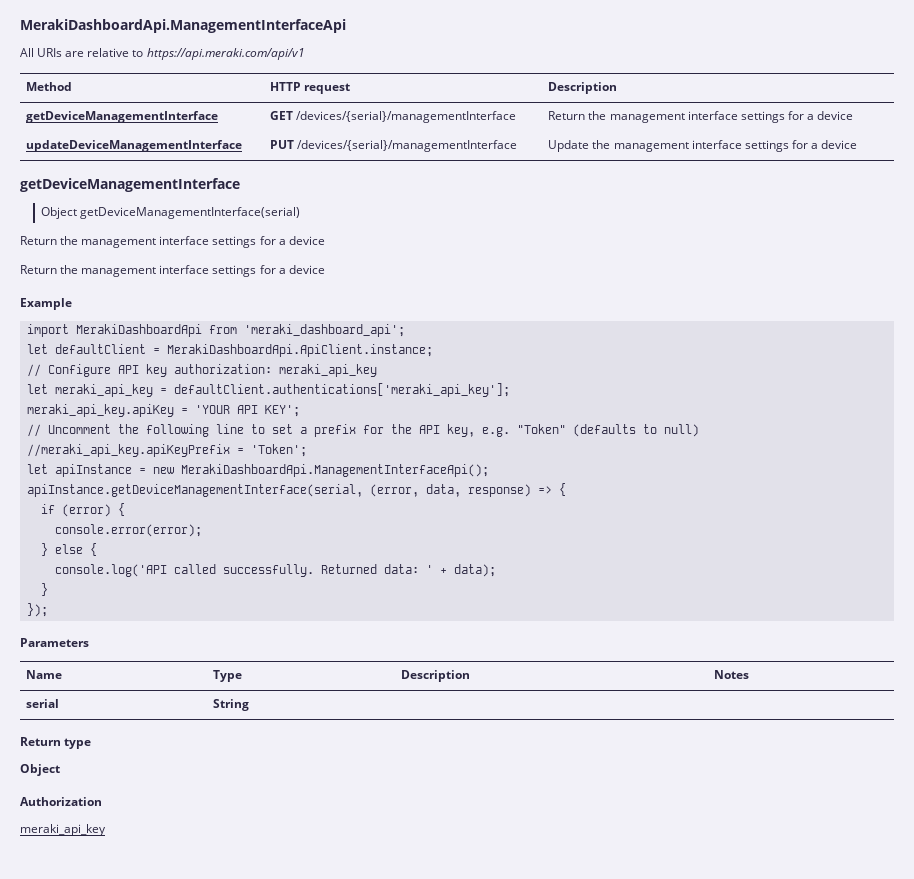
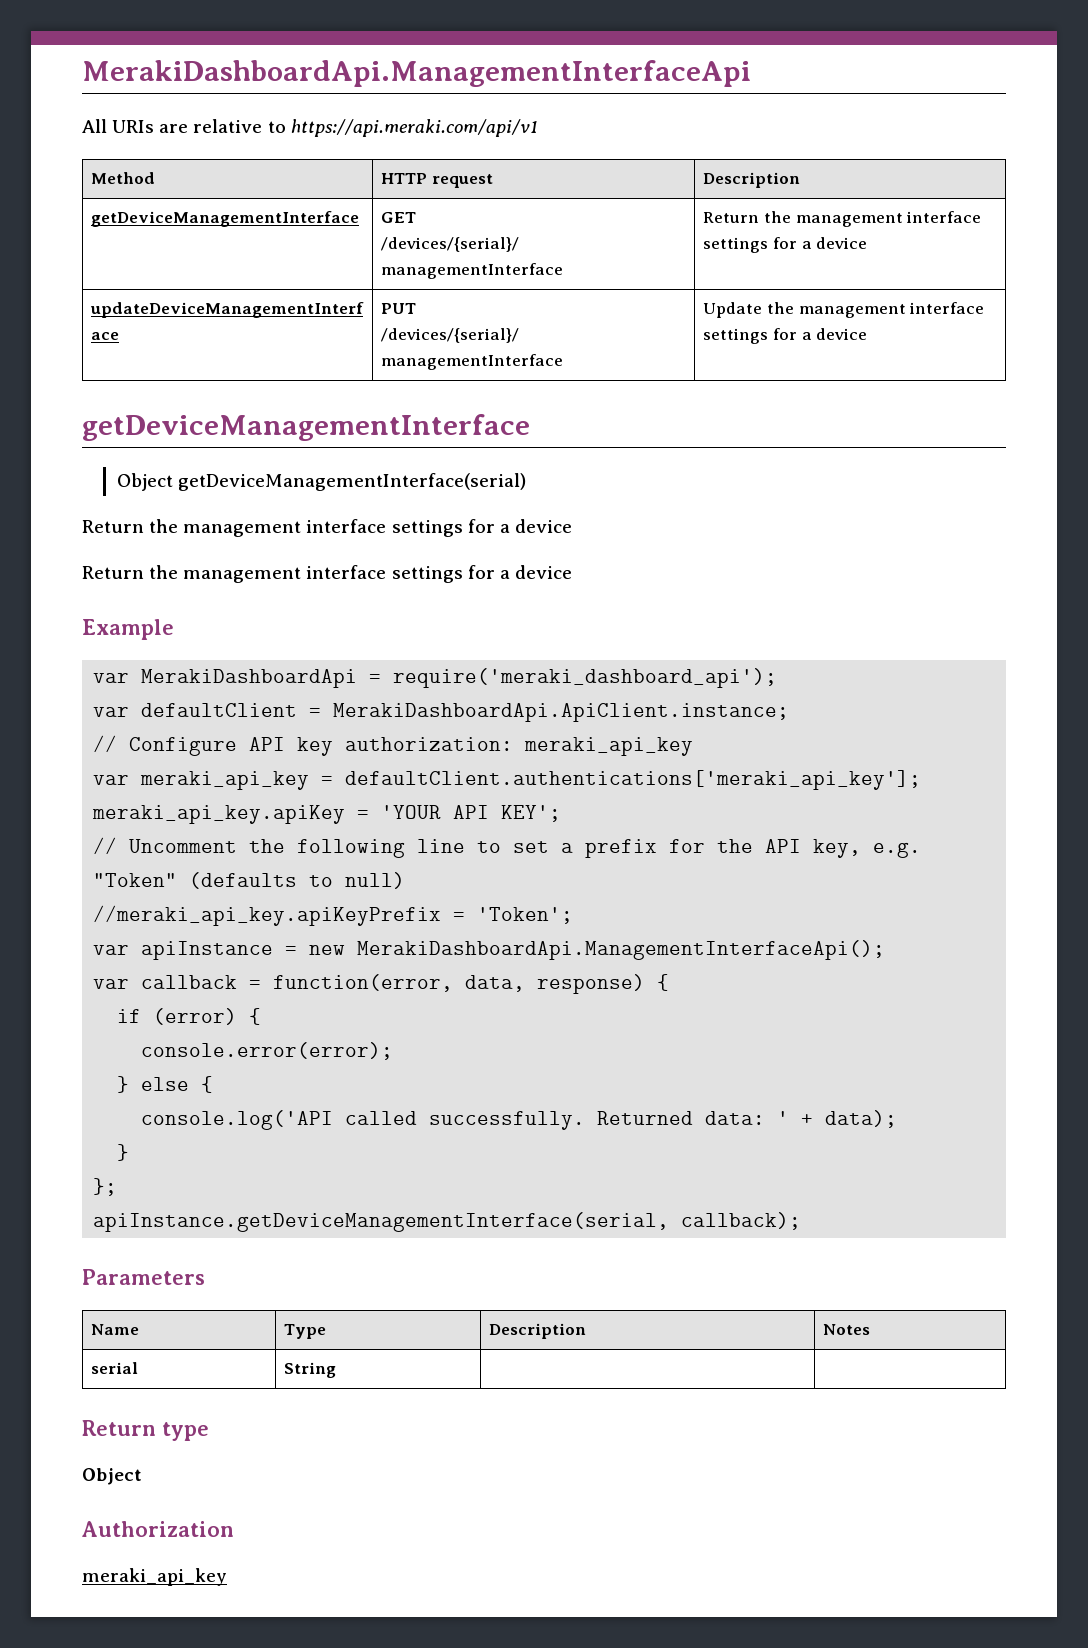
- import MerakiDashboardApi from 'meraki_dashboard_api';
- let defaultClient = MerakiDashboardApi.ApiClient.instance;
+ var MerakiDashboardApi = require('meraki_dashboard_api');
+ var defaultClient = MerakiDashboardApi.ApiClient.instance;
- let meraki_api_key = defaultClient.authentications['meraki_api_key'];
+ var meraki_api_key = defaultClient.authentications['meraki_api_key'];
- let apiInstance = new MerakiDashboardApi.ManagementInterfaceApi();
+ var apiInstance = new MerakiDashboardApi.ManagementInterfaceApi();
- apiInstance.getDeviceManagementInterface(serial, (error, data, response) => {
+ var callback = function(error, data, response) {
- });
+ };
+ apiInstance.getDeviceManagementInterface(serial, callback);

